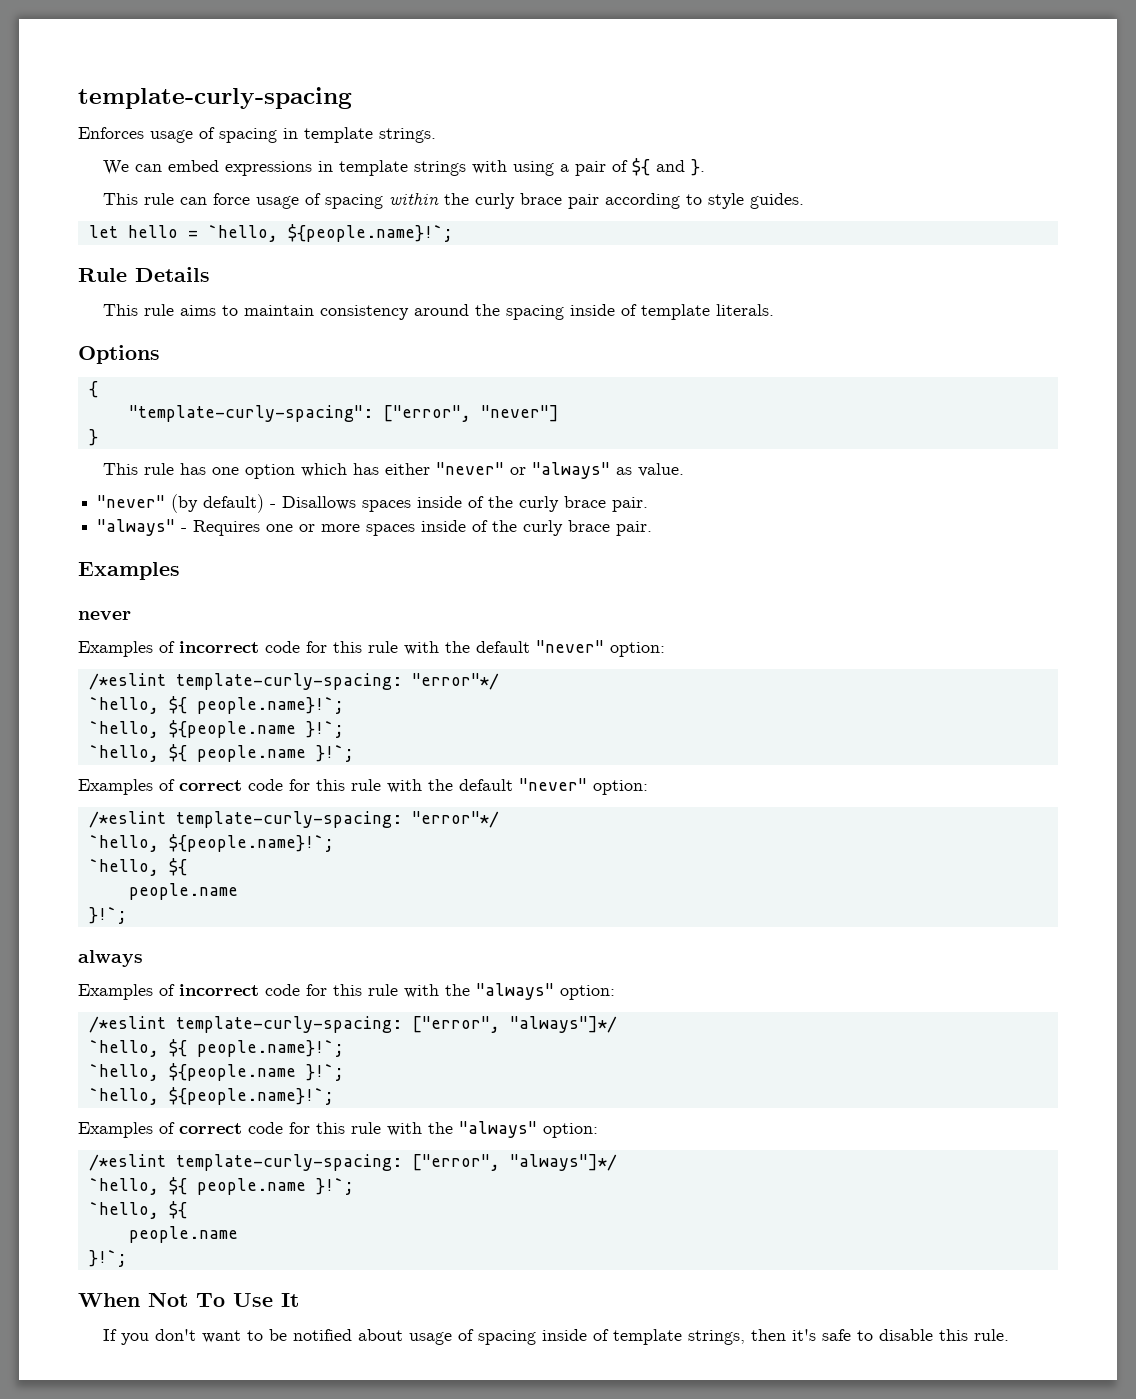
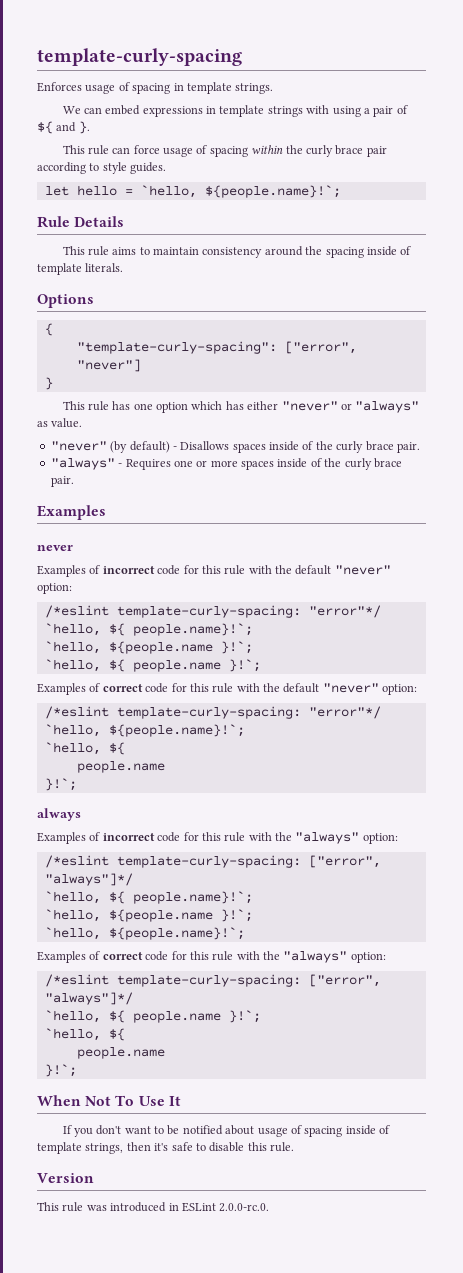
+ Version
+ This rule was introduced in ESLint 2.0.0-rc.0.

